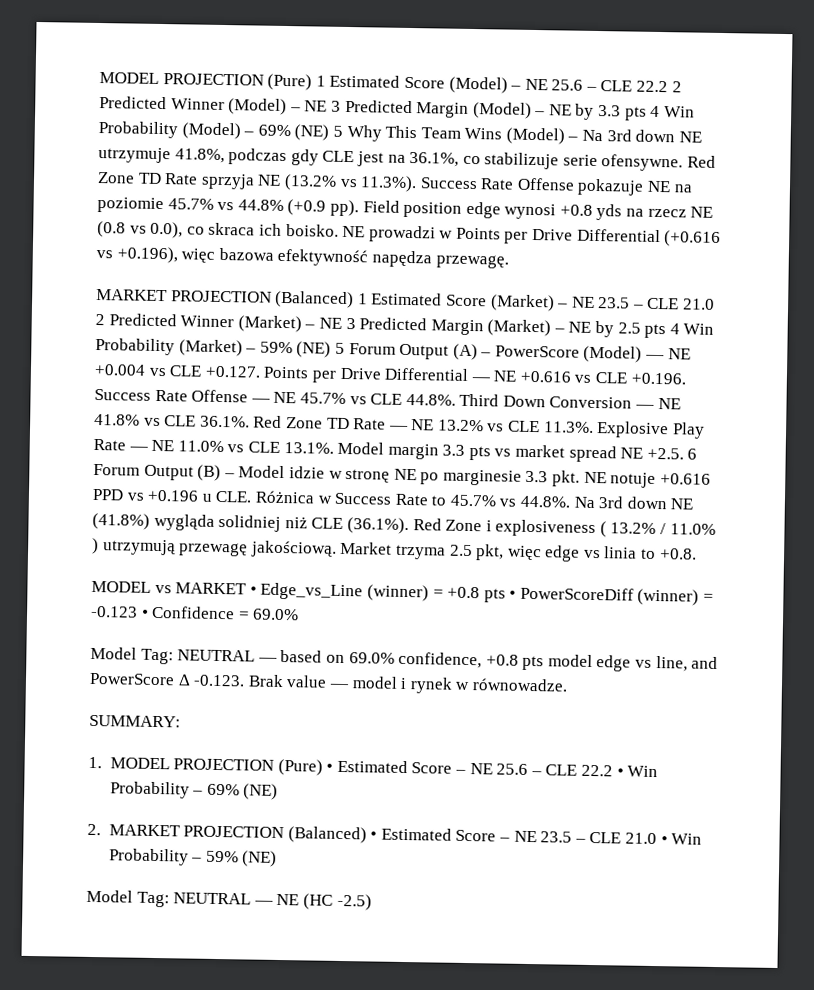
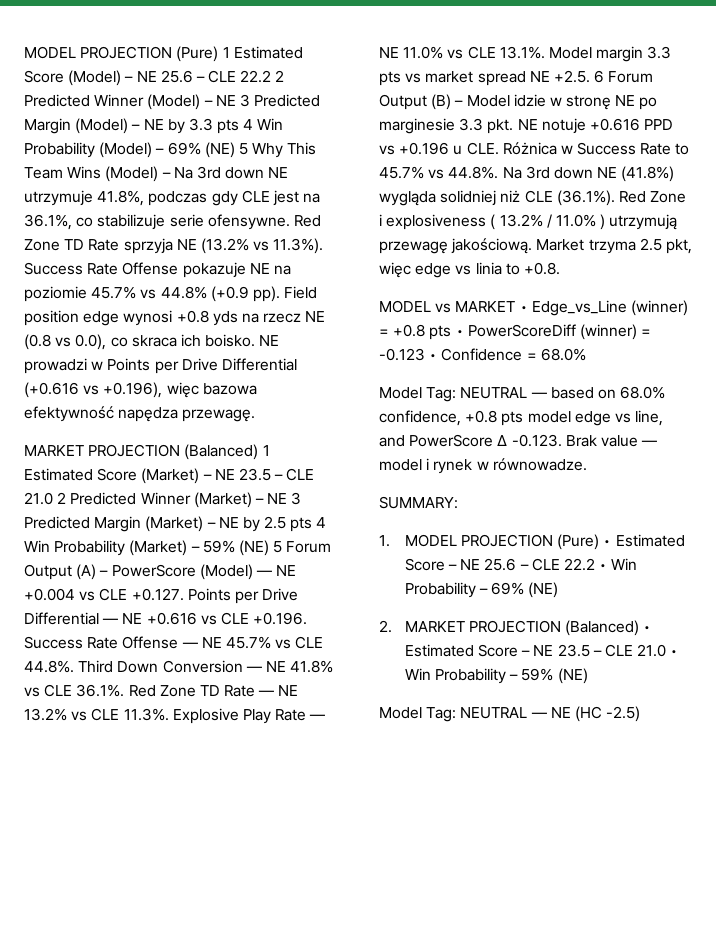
- MODEL vs MARKET • Edge_vs_Line (winner) = +0.8 pts • PowerScoreDiff (winner) = -0.123 • Confidence = 69.0%
+ MODEL vs MARKET • Edge_vs_Line (winner) = +0.8 pts • PowerScoreDiff (winner) = -0.123 • Confidence = 68.0%
- Model Tag: NEUTRAL — based on 69.0% confidence, +0.8 pts model edge vs line, and PowerScore Δ -0.123. Brak value — model i rynek w równowadze.
+ Model Tag: NEUTRAL — based on 68.0% confidence, +0.8 pts model edge vs line, and PowerScore Δ -0.123. Brak value — model i rynek w równowadze.

